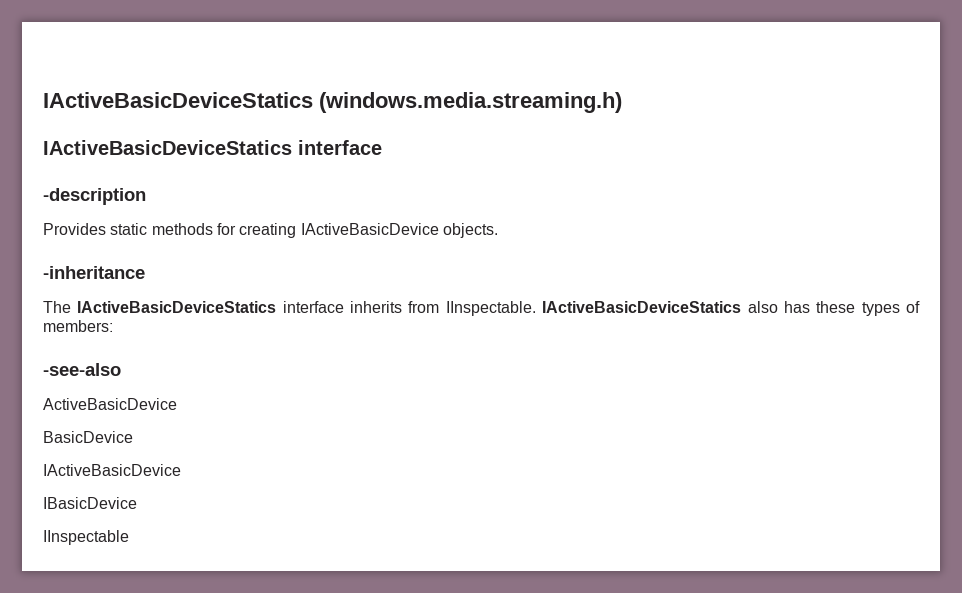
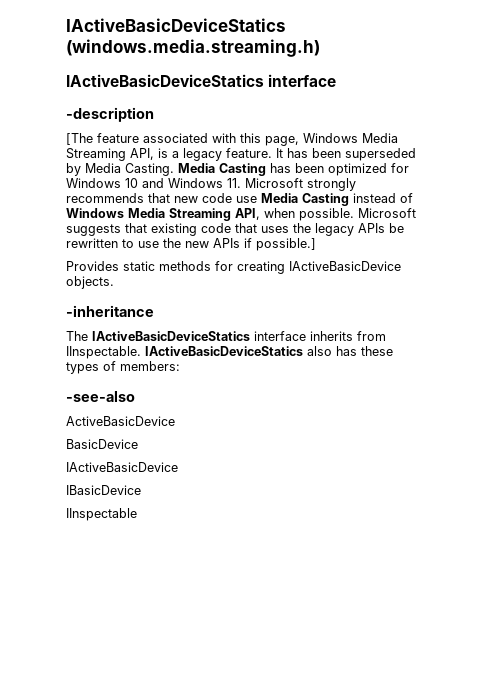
+ [The feature associated with this page, Windows Media Streaming API, is a legacy feature. It has been superseded by Media Casting. Media Casting has been optimized for Windows 10 and Windows 11. Microsoft strongly recommends that new code use Media Casting instead of Windows Media Streaming API, when possible. Microsoft suggests that existing code that uses the legacy APIs be rewritten to use the new APIs if possible.]

